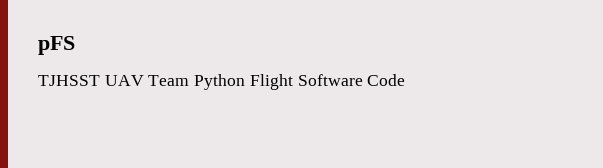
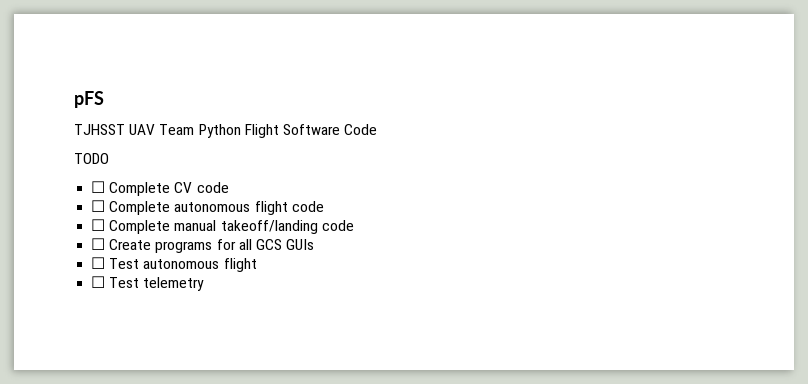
+ TODO
+ ☐ Complete CV code
+ ☐ Complete autonomous flight code
+ ☐ Complete manual takeoff/landing code
+ ☐ Create programs for all GCS GUIs
+ ☐ Test autonomous flight
+ ☐ Test telemetry

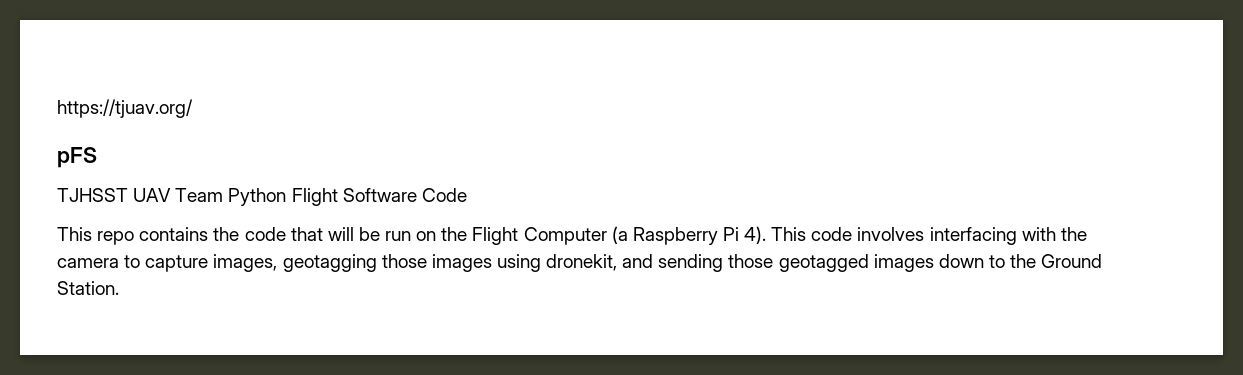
+ https://tjuav.org/
- TODO
- ☐ Complete CV code
- ☐ Complete autonomous flight code
- ☐ Complete manual takeoff/landing code
- ☐ Create programs for all GCS GUIs
- ☐ Test autonomous flight
- ☐ Test telemetry
+ This repo contains the code that will be run on the Flight Computer (a Raspberry Pi 4). This code involves interfacing with the camera to capture images, geotagging those images using dronekit, and sending those geotagged images down to the Ground Station.

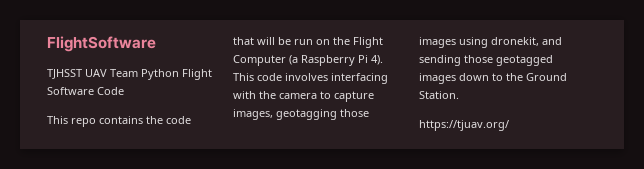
- https://tjuav.org/
- pFS
+ FlightSoftware
+ https://tjuav.org/

